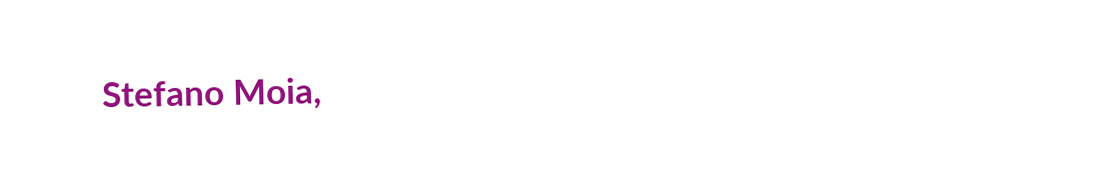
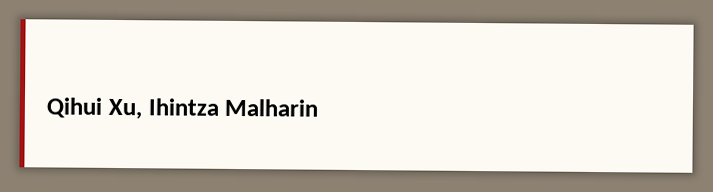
- Stefano Moia,
+ Qihui Xu, Ihintza Malharin

